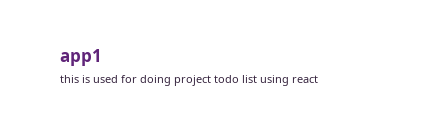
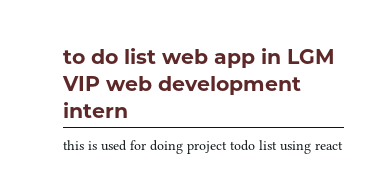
- app1
+ to do list web app in LGM VIP web development intern

